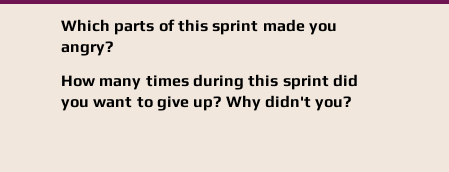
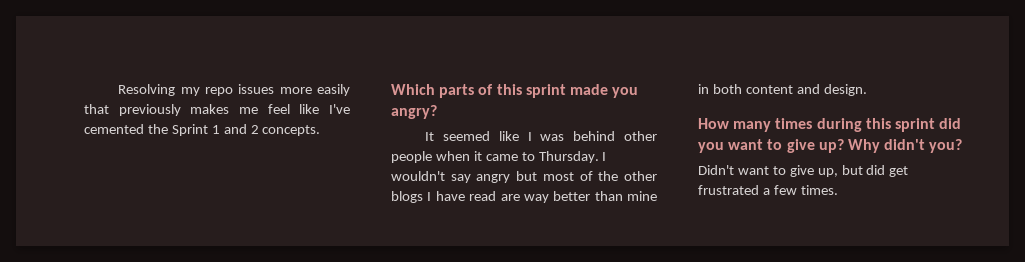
+ Resolving my repo issues more easily that previously makes me feel like I've cemented the Sprint 1 and 2 concepts.
+ It seemed like I was behind other people when it came to Thursday. I wouldn't say angry but most of the other blogs I have read are way better than mine in both content and design.
+ Didn't want to give up, but did get frustrated a few times.

